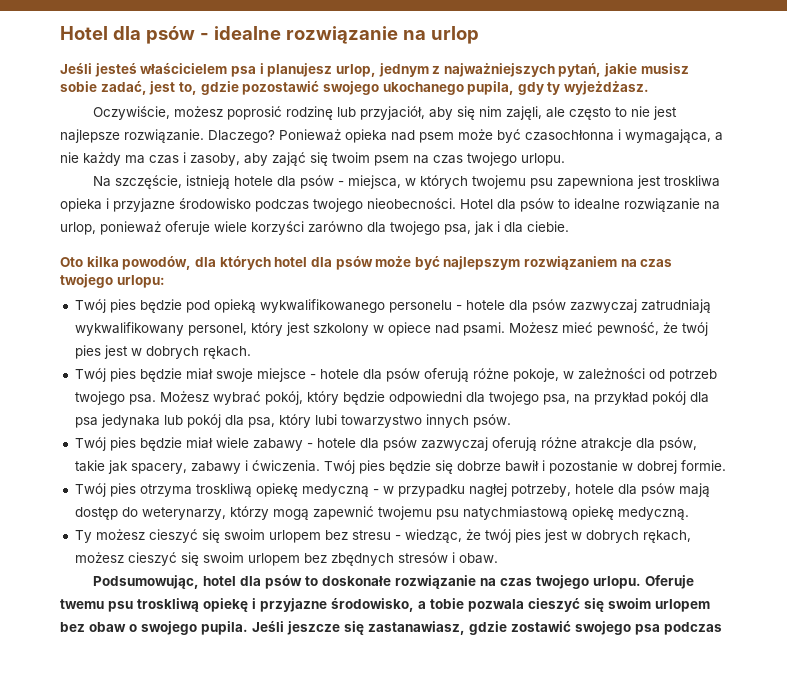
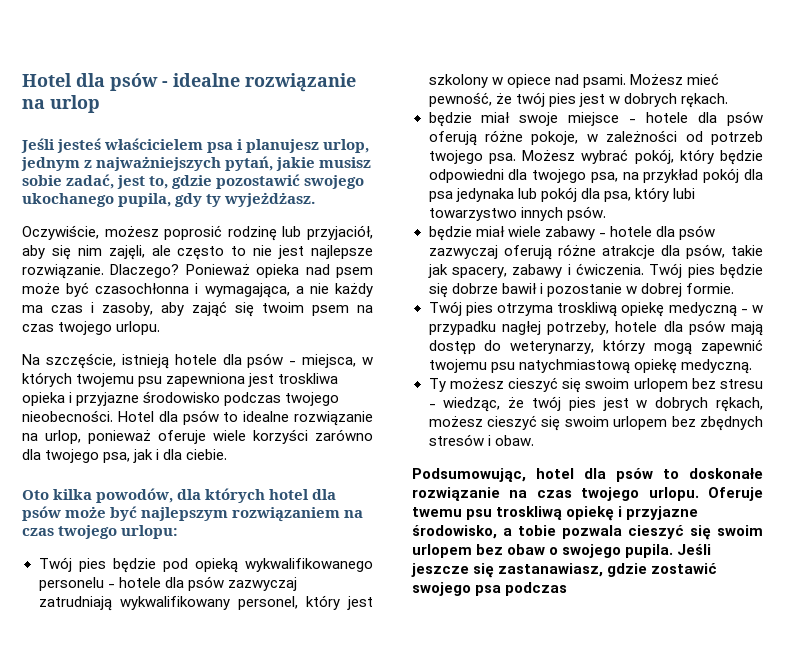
- Twój pies będzie miał swoje miejsce - hotele dla psów oferują różne pokoje, w zależności od potrzeb twojego psa.
+ będzie miał swoje miejsce - hotele dla psów oferują różne pokoje, w zależności od potrzeb twojego psa.
- Twój pies będzie miał wiele zabawy - hotele dla psów zazwyczaj oferują różne atrakcje dla psów, takie jak spacery, zabawy i ćwiczenia.
+ będzie miał wiele zabawy - hotele dla psów zazwyczaj oferują różne atrakcje dla psów, takie jak spacery, zabawy i ćwiczenia.

